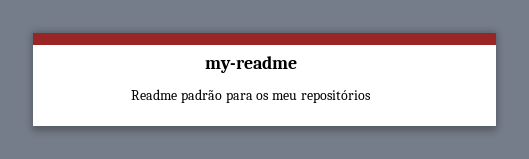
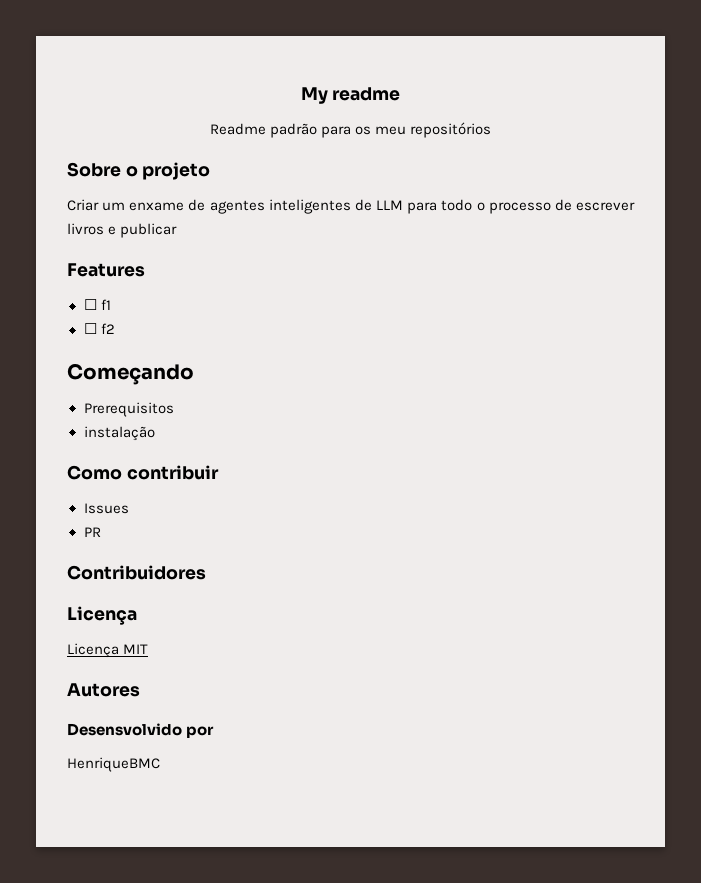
- my-readme
+ My readme
+ Sobre o projeto
+ Criar um enxame de agentes inteligentes de LLM para todo o processo de escrever livros e publicar
+ Features
+ ☐ f1
+ ☐ f2
+ Começando
+ Prerequisitos
+ instalação
+ Como contribuir
+ Issues
+ PR
+ Contribuidores
+ Licença
+ Licença MIT
+ Autores
+ Desensvolvido por
+ HenriqueBMC

